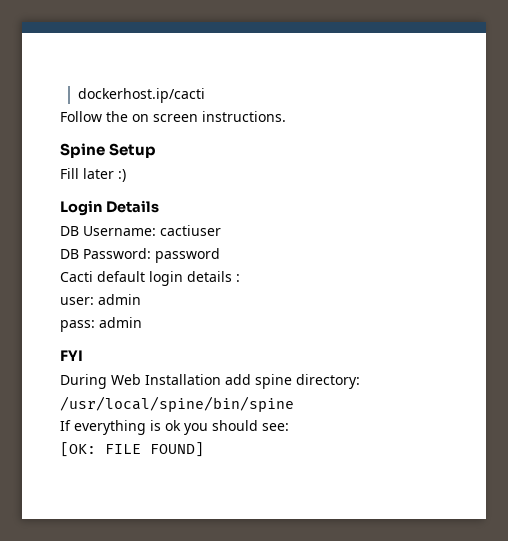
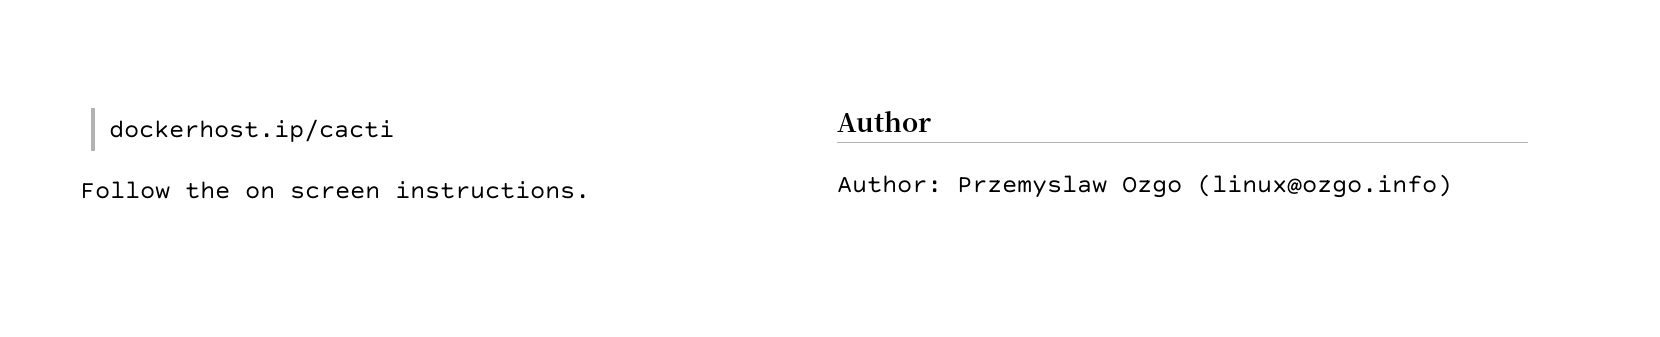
- Spine Setup
- Fill later :)
- Login Details
- DB Username: cactiuser
- DB Password: password
- Cacti default login details :
- user: admin
- pass: admin
- FYI
- During Web Installation add spine directory:
- /usr/local/spine/bin/spine
- If everything is ok you should see:
- [OK: FILE FOUND]
+ Author
+ Author: Przemyslaw Ozgo (linux@ozgo.info)

